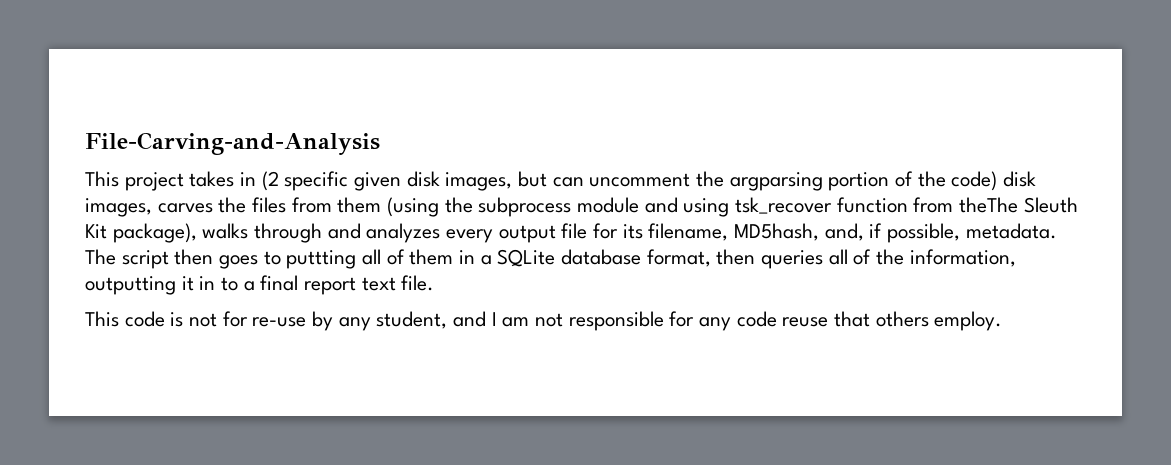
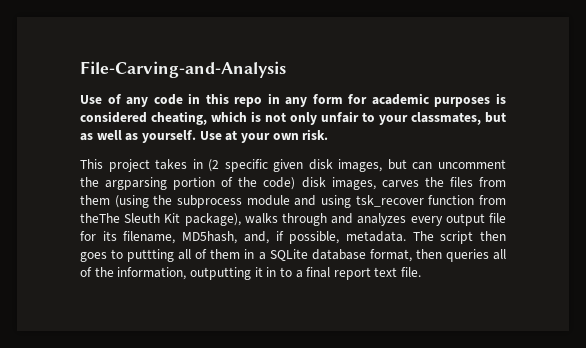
+ Use of any code in this repo in any form for academic purposes is considered cheating, which is not only unfair to your classmates, but as well as yourself. Use at your own risk.
- This code is not for re-use by any student, and I am not responsible for any code reuse that others employ.

